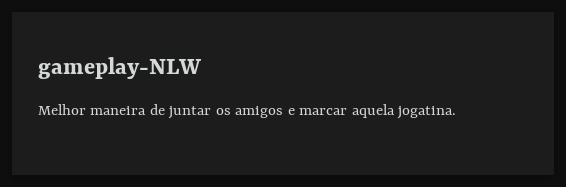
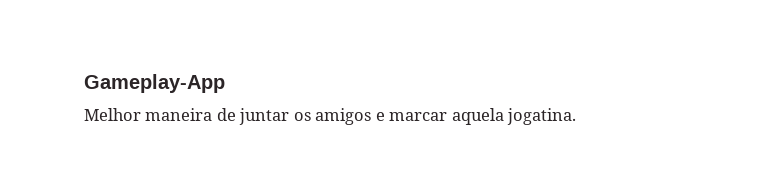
- gameplay-NLW
+ Gameplay-App

